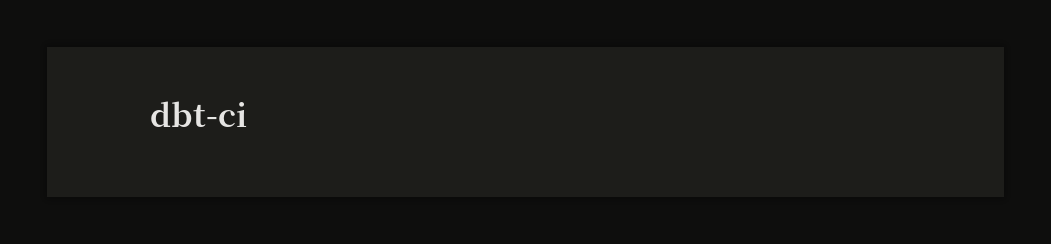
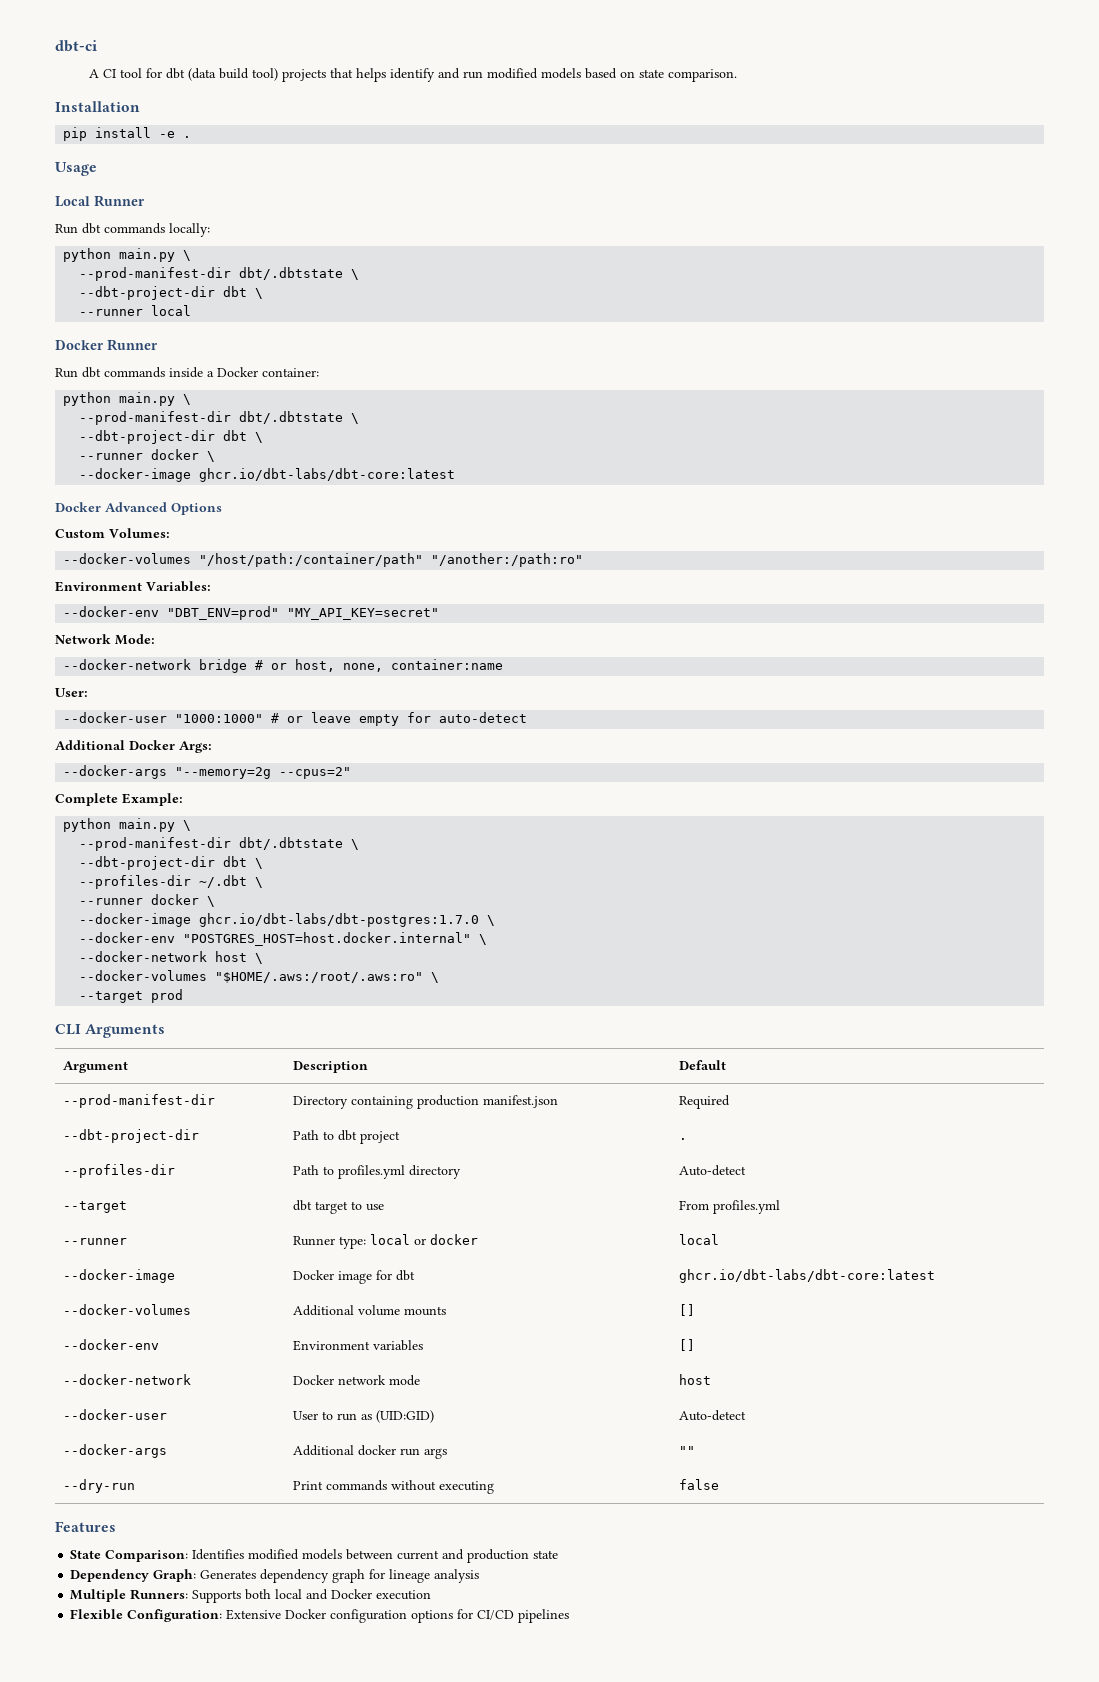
+ A CI tool for dbt (data build tool) projects that helps identify and run modified models based on state comparison.
+ Installation
+ pip install -e .
+ Usage
+ Local Runner
+ Run dbt commands locally:
+ python main.py \
+ --prod-manifest-dir dbt/.dbtstate \
+ --dbt-project-dir dbt \
+ --runner local
+ Docker Runner
+ Run dbt commands inside a Docker container:
+ python main.py \
+ --prod-manifest-dir dbt/.dbtstate \
+ --dbt-project-dir dbt \
+ --runner docker \
+ --docker-image ghcr.io/dbt-labs/dbt-core:latest
+ Docker Advanced Options
+ Custom Volumes:
+ --docker-volumes "/host/path:/container/path" "/another:/path:ro"
+ Environment Variables:
+ --docker-env "DBT_ENV=prod" "MY_API_KEY=secret"
+ Network Mode:
+ --docker-network bridge # or host, none, container:name
+ User:
+ --docker-user "1000:1000" # or leave empty for auto-detect
+ Additional Docker Args:
+ --docker-args "--memory=2g --cpus=2"
+ Complete Example:
+ python main.py \
+ --prod-manifest-dir dbt/.dbtstate \
+ --dbt-project-dir dbt \
+ --profiles-dir ~/.dbt \
+ --runner docker \
+ --docker-image ghcr.io/dbt-labs/dbt-postgres:1.7.0 \
+ --docker-env "POSTGRES_HOST=host.docker.internal" \
+ --docker-network host \
+ --docker-volumes "$HOME/.aws:/root/.aws:ro" \
+ --target prod
+ CLI Arguments
+ Argument | Description | Default
+ --prod-manifest-dir | Directory containing production manifest.json | Required
+ --dbt-project-dir | Path to dbt project | .
+ --profiles-dir | Path to profiles.yml directory | Auto-detect
+ --target | dbt target to use | From profiles.yml
+ --runner | Runner type: local or docker | local
+ --docker-image | Docker image for dbt | ghcr.io/dbt-labs/dbt-core:latest
+ --docker-volumes | Additional volume mounts | []
+ --docker-env | Environment variables | []
+ --docker-network | Docker network mode | host
+ --docker-user | User to run as (UID:GID) | Auto-detect
+ --docker-args | Additional docker run args | ""
+ --dry-run | Print commands without executing | false
+ Features
+ State Comparison: Identifies modified models between current and production state
+ Dependency Graph: Generates dependency graph for lineage analysis
+ Multiple Runners: Supports both local and Docker execution
+ Flexible Configuration: Extensive Docker configuration options for CI/CD pipelines

